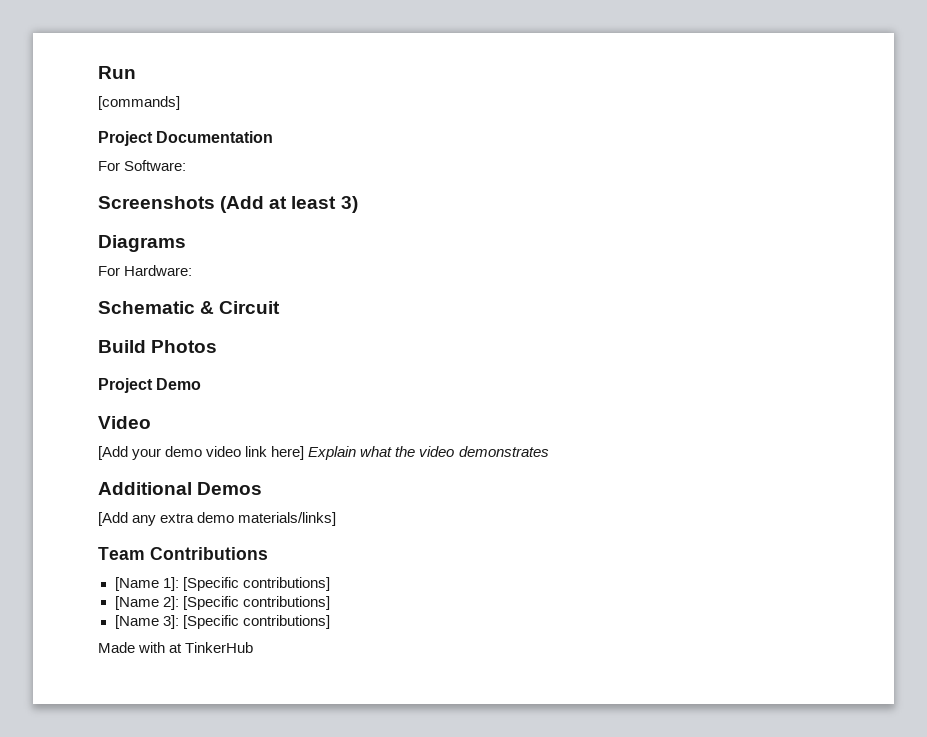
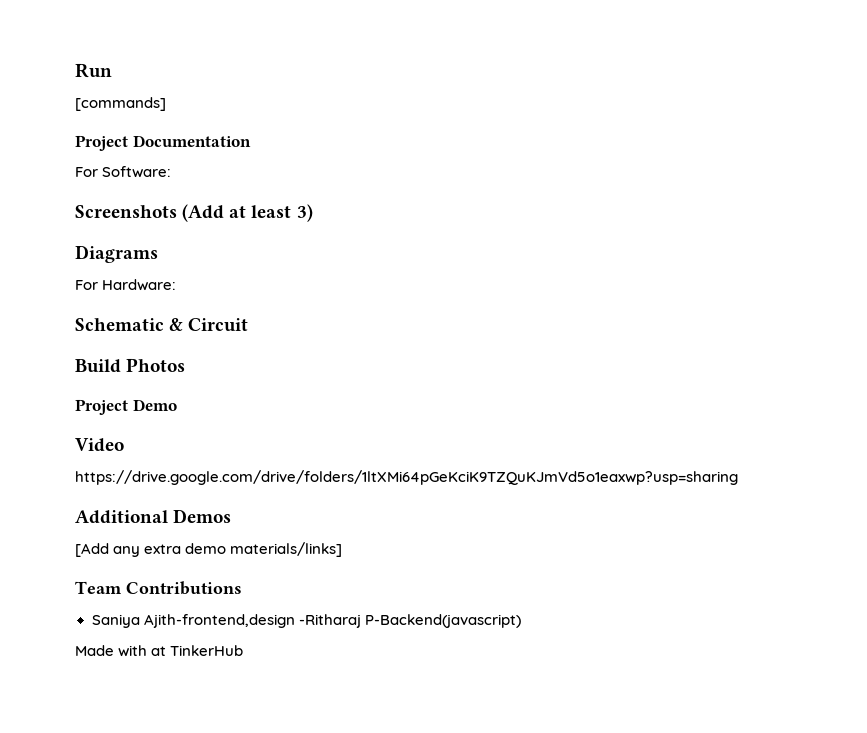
- [Add your demo video link here] Explain what the video demonstrates
+ https://drive.google.com/drive/folders/1ltXMi64pGeKciK9TZQuKJmVd5o1eaxwp?usp=sharing
- [Name 1]: [Specific contributions]
- [Name 2]: [Specific contributions]
- [Name 3]: [Specific contributions]
+ Saniya Ajith-frontend,design -Ritharaj P-Backend(javascript)

